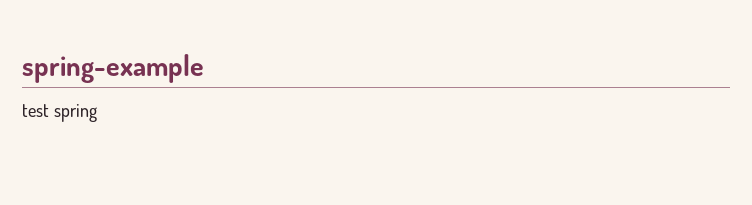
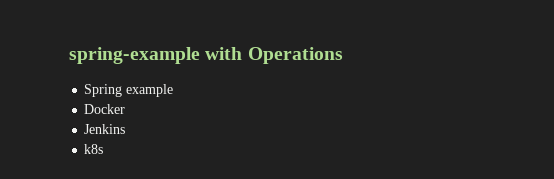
- spring-example
- test spring
+ spring-example with Operations
+ Spring example
+ Docker
+ Jenkins
+ k8s

